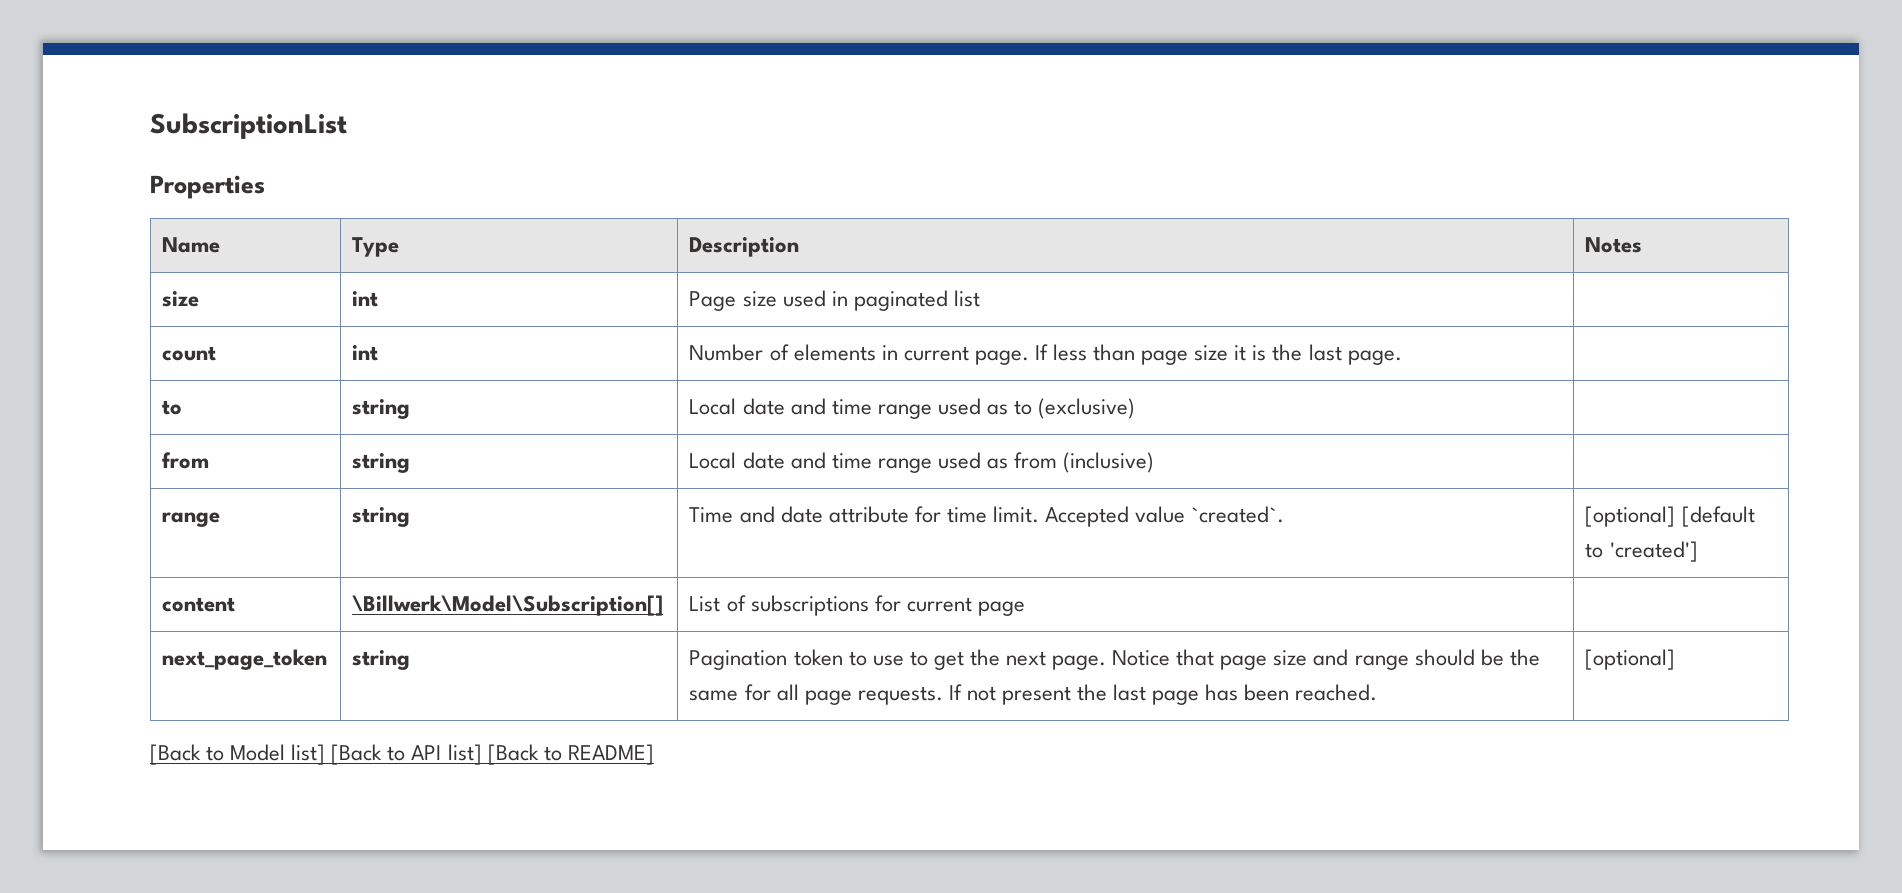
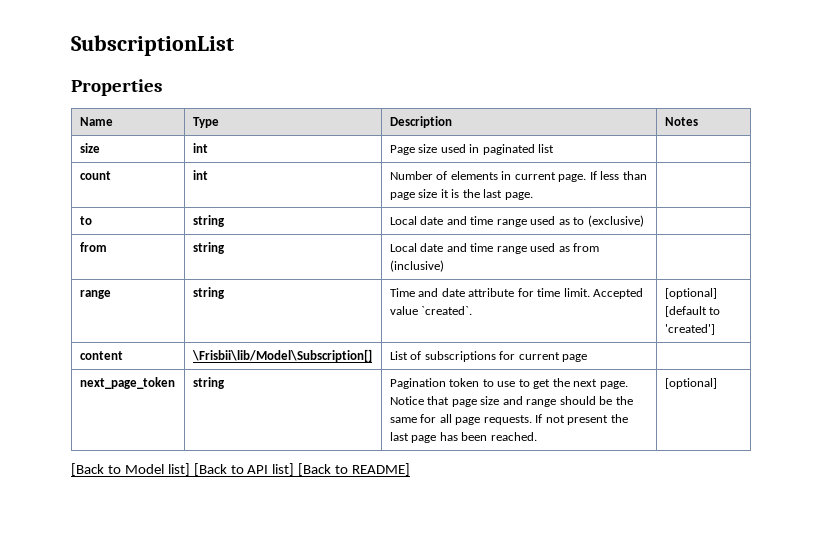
- content | \Billwerk\Model\Subscription[] | List of subscriptions for current page |
+ content | \Frisbii\lib/Model\Subscription[] | List of subscriptions for current page |

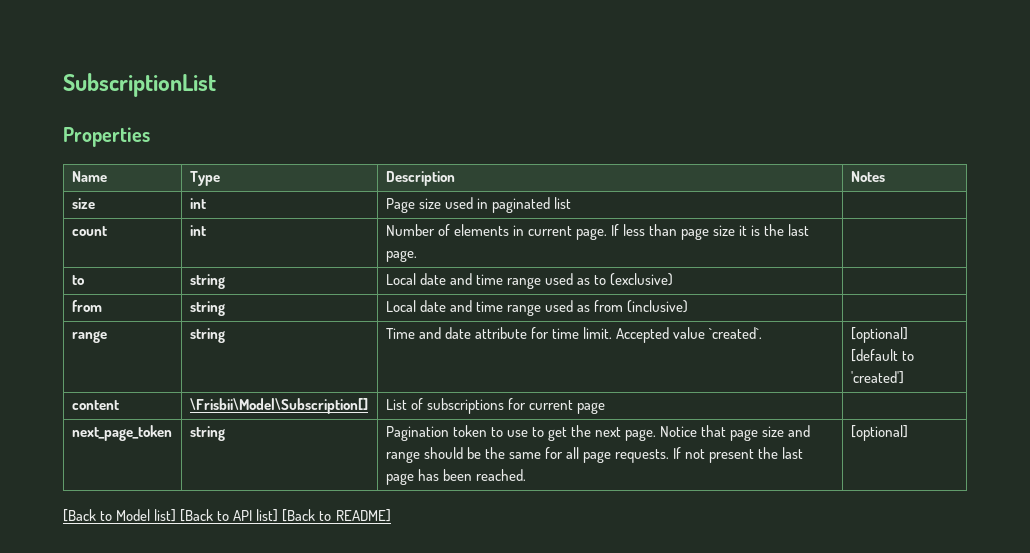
- content | \Frisbii\lib/Model\Subscription[] | List of subscriptions for current page |
+ content | \Frisbii\Model\Subscription[] | List of subscriptions for current page |

